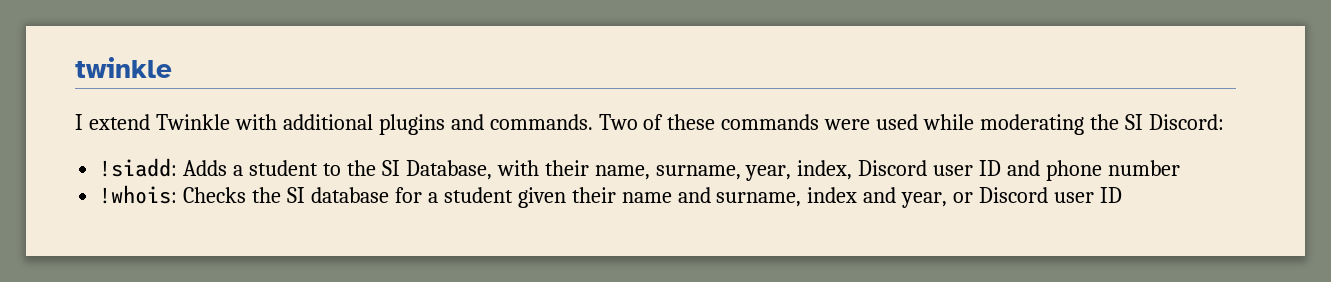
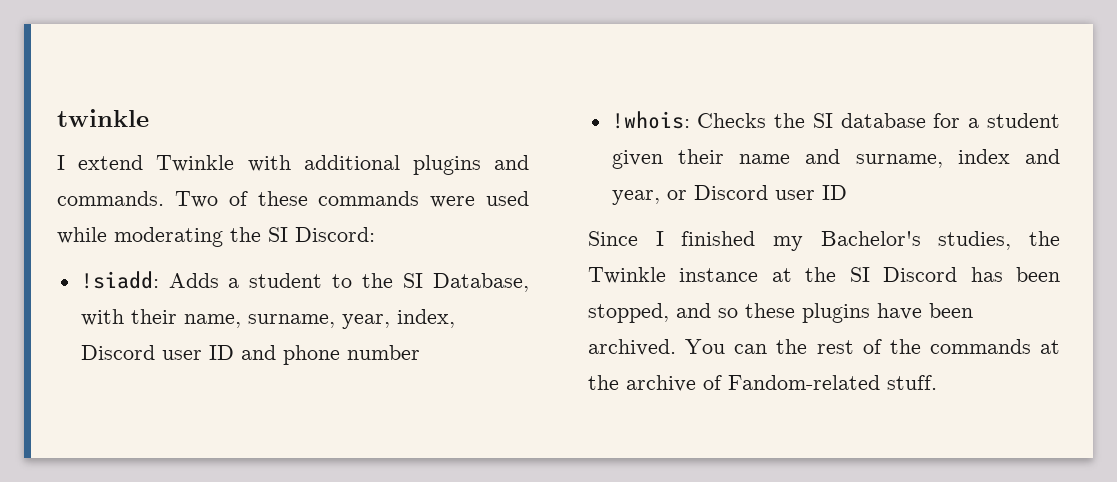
+ Since I finished my Bachelor's studies, the Twinkle instance at the SI Discord has been stopped, and so these plugins have been archived. You can the rest of the commands at the archive of Fandom-related stuff.

